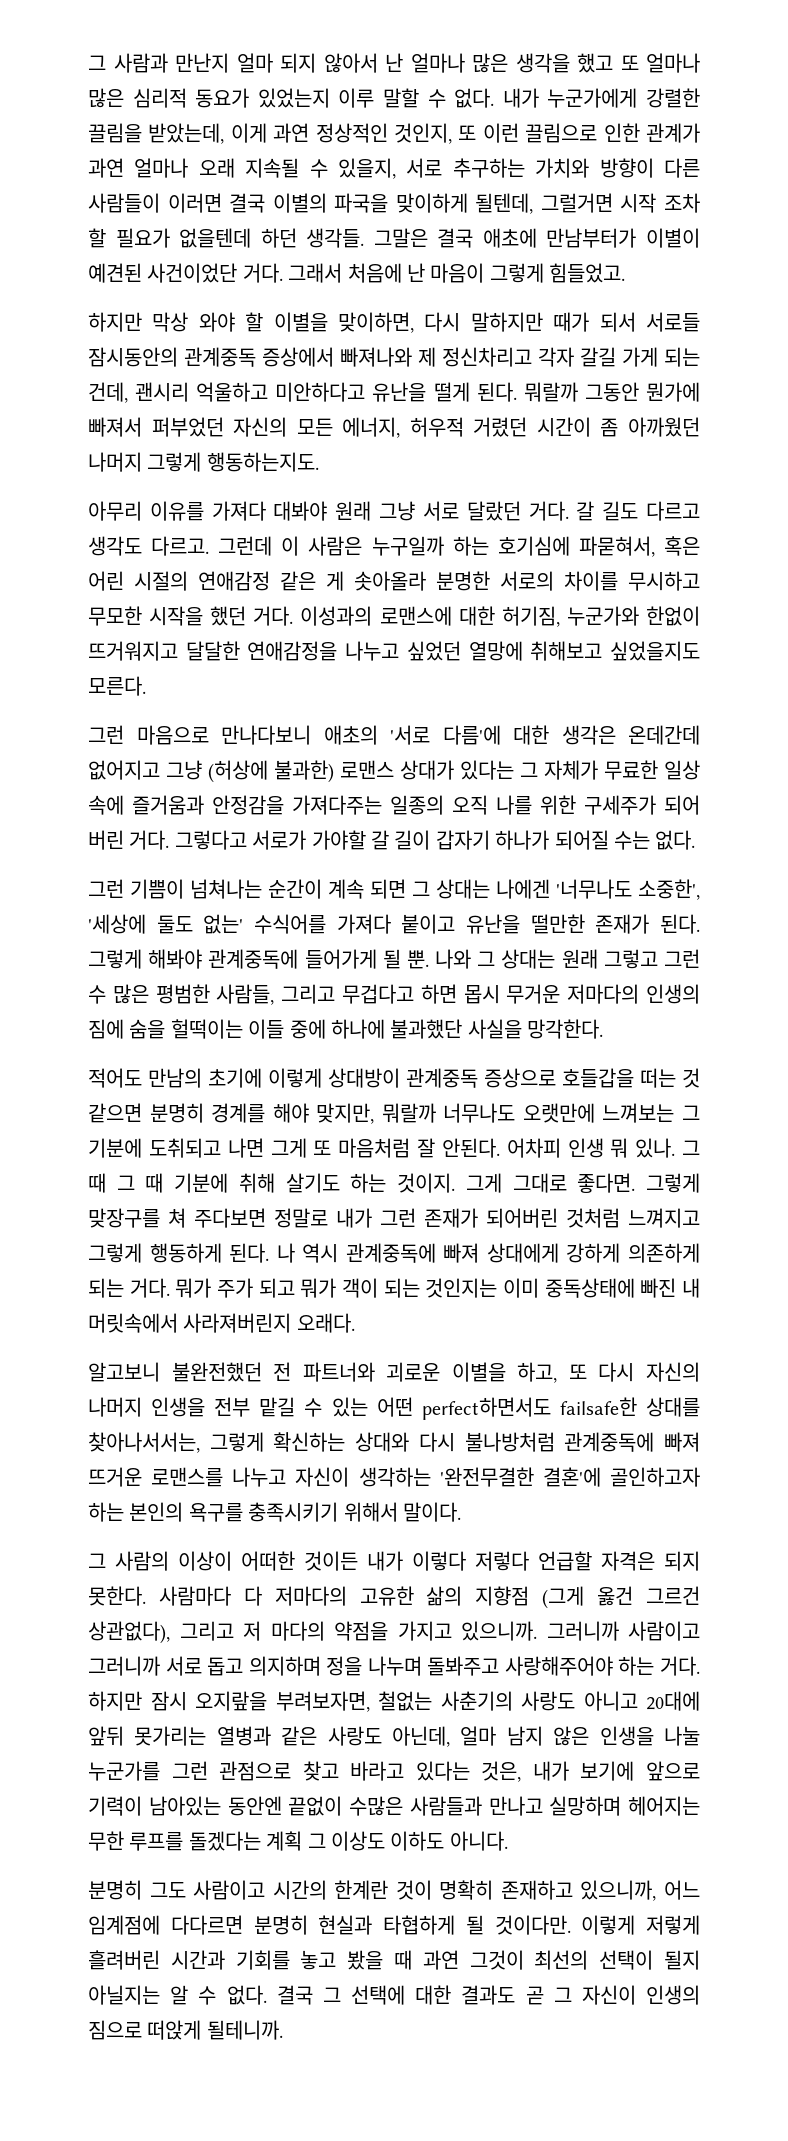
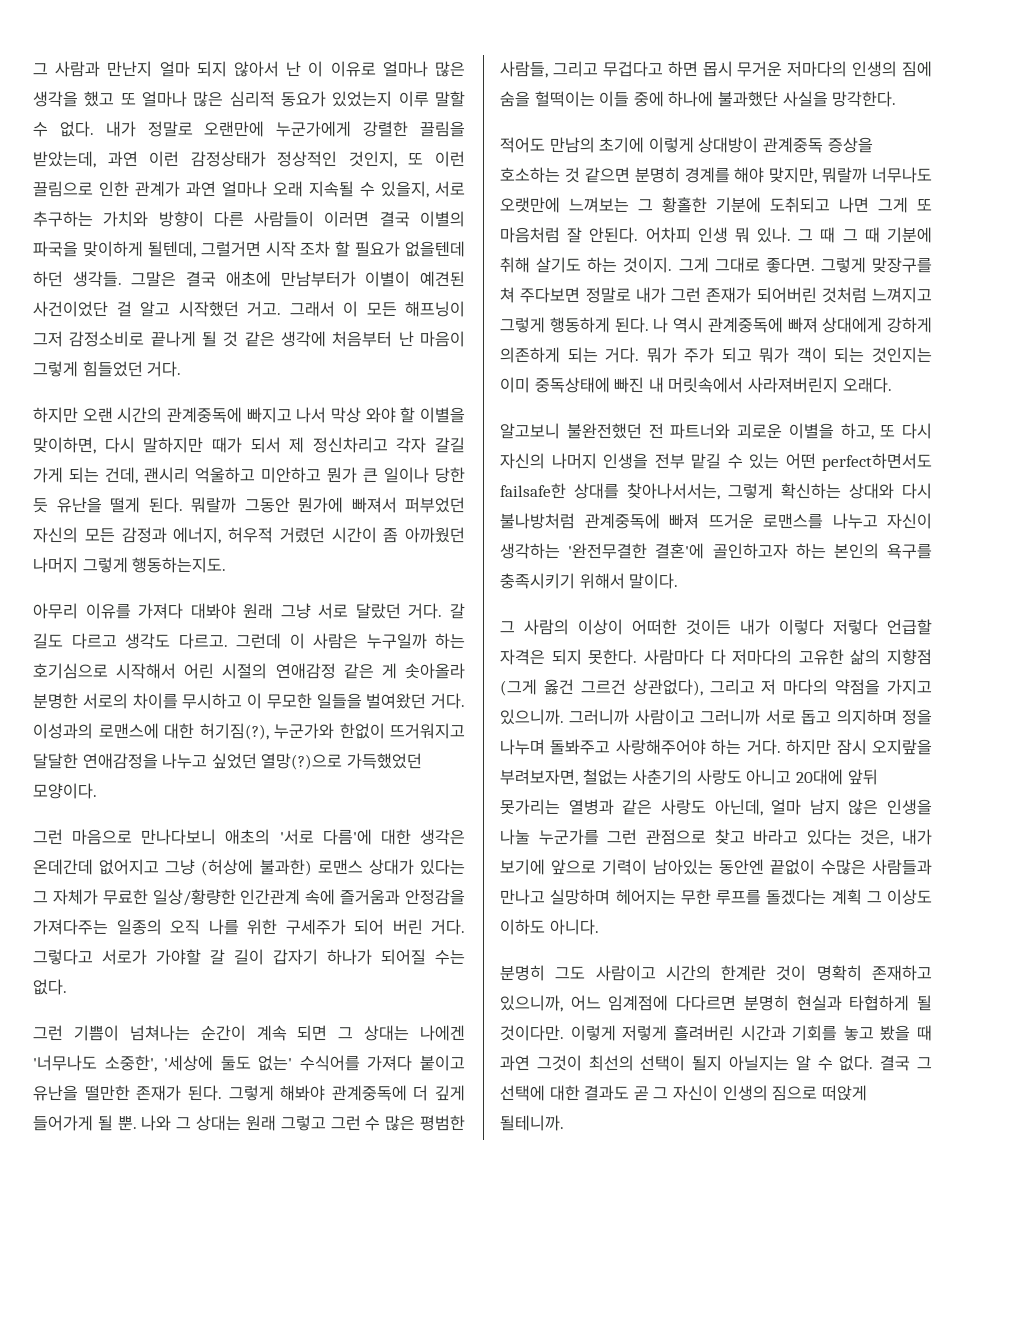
- 그 사람과 만난지 얼마 되지 않아서 난 얼마나 많은 생각을 했고 또 얼마나 많은 심리적 동요가 있었는지 이루 말할 수 없다.
+ 그 사람과 만난지 얼마 되지 않아서 난 이 이유로 얼마나 많은 생각을 했고 또 얼마나 많은 심리적 동요가 있었는지 이루 말할 수 없다.
- 내가 누군가에게 강렬한 끌림을 받았는데, 이게 과연 정상적인 것인지, 또 이런 끌림으로 인한 관계가 과연 얼마나 오래 지속될 수 있을지, 서로 추구하는 가치와 방향이 다른 사람들이 이러면 결국 이별의 파국을 맞이하게 될텐데, 그럴거면 시작 조차 할 필요가 없을텐데 하던 생각들.
+ 내가 정말로 오랜만에 누군가에게 강렬한 끌림을 받았는데, 과연 이런 감정상태가 정상적인 것인지, 또 이런 끌림으로 인한 관계가 과연 얼마나 오래 지속될 수 있을지, 서로 추구하는 가치와 방향이 다른 사람들이 이러면 결국 이별의 파국을 맞이하게 될텐데, 그럴거면 시작 조차 할 필요가 없을텐데 하던 생각들.
- 그말은 결국 애초에 만남부터가 이별이 예견된 사건이었단 거다. 그래서 처음에 난 마음이 그렇게 힘들었고.
- 하지만 막상 와야 할 이별을 맞이하면, 다시 말하지만 때가 되서 서로들 잠시동안의 관계중독 증상에서 빠져나와 제 정신차리고 각자 갈길 가게 되는 건데, 괜시리 억울하고 미안하다고 유난을 떨게 된다.
+ 그말은 결국 애초에 만남부터가 이별이 예견된 사건이었단 걸 알고 시작했던 거고. 그래서 이 모든 해프닝이 그저 감정소비로 끝나게 될 것 같은 생각에 처음부터 난 마음이 그렇게 힘들었던 거다.
+ 하지만 오랜 시간의 관계중독에 빠지고 나서 막상 와야 할 이별을 맞이하면, 다시 말하지만 때가 되서 제 정신차리고 각자 갈길 가게 되는 건데, 괜시리 억울하고 미안하고 뭔가 큰 일이나 당한 듯 유난을 떨게 된다.
- 뭐랄까 그동안 뭔가에 빠져서 퍼부었던 자신의 모든 에너지, 허우적 거렸던 시간이 좀 아까웠던 나머지 그렇게 행동하는지도.
+ 뭐랄까 그동안 뭔가에 빠져서 퍼부었던 자신의 모든 감정과 에너지, 허우적 거렸던 시간이 좀 아까웠던 나머지 그렇게 행동하는지도.
- 그런데 이 사람은 누구일까 하는 호기심에 파묻혀서, 혹은 어린 시절의 연애감정 같은 게 솟아올라 분명한 서로의 차이를 무시하고 무모한 시작을 했던 거다.
+ 그런데 이 사람은 누구일까 하는 호기심으로 시작해서 어린 시절의 연애감정 같은 게 솟아올라 분명한 서로의 차이를 무시하고 이 무모한 일들을 벌여왔던 거다.
- 이성과의 로맨스에 대한 허기짐, 누군가와 한없이 뜨거워지고 달달한 연애감정을 나누고 싶었던 열망에 취해보고 싶었을지도 모른다.
+ 이성과의 로맨스에 대한 허기짐(?), 누군가와 한없이 뜨거워지고 달달한 연애감정을 나누고 싶었던 열망(?)으로 가득했었던 모양이다.
- 그런 마음으로 만나다보니 애초의 '서로 다름'에 대한 생각은 온데간데 없어지고 그냥 (허상에 불과한) 로맨스 상대가 있다는 그 자체가 무료한 일상 속에 즐거움과 안정감을 가져다주는 일종의 오직 나를 위한 구세주가 되어 버린 거다.
+ 그런 마음으로 만나다보니 애초의 '서로 다름'에 대한 생각은 온데간데 없어지고 그냥 (허상에 불과한) 로맨스 상대가 있다는 그 자체가 무료한 일상/황량한 인간관계 속에 즐거움과 안정감을 가져다주는 일종의 오직 나를 위한 구세주가 되어 버린 거다.
- 그렇게 해봐야 관계중독에 들어가게 될 뿐.
+ 그렇게 해봐야 관계중독에 더 깊게 들어가게 될 뿐.
- 적어도 만남의 초기에 이렇게 상대방이 관계중독 증상으로 호들갑을 떠는 것 같으면 분명히 경계를 해야 맞지만, 뭐랄까 너무나도 오랫만에 느껴보는 그 기분에 도취되고 나면 그게 또 마음처럼 잘 안된다.
+ 적어도 만남의 초기에 이렇게 상대방이 관계중독 증상을 호소하는 것 같으면 분명히 경계를 해야 맞지만, 뭐랄까 너무나도 오랫만에 느껴보는 그 황홀한 기분에 도취되고 나면 그게 또 마음처럼 잘 안된다.

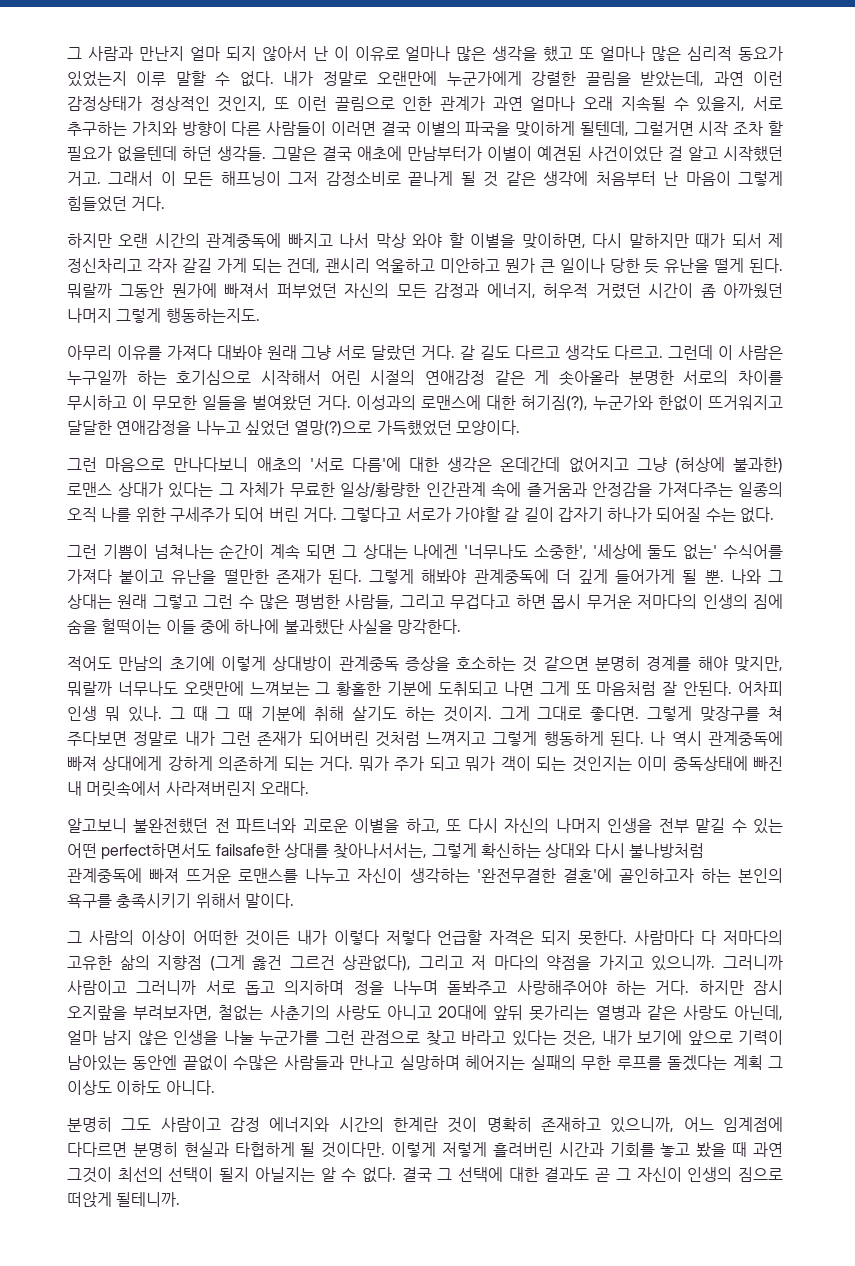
- 하지만 잠시 오지랖을 부려보자면, 철없는 사춘기의 사랑도 아니고 20대에 앞뒤 못가리는 열병과 같은 사랑도 아닌데, 얼마 남지 않은 인생을 나눌 누군가를 그런 관점으로 찾고 바라고 있다는 것은, 내가 보기에 앞으로 기력이 남아있는 동안엔 끝없이 수많은 사람들과 만나고 실망하며 헤어지는 무한 루프를 돌겠다는 계획 그 이상도 이하도 아니다.
+ 하지만 잠시 오지랖을 부려보자면, 철없는 사춘기의 사랑도 아니고 20대에 앞뒤 못가리는 열병과 같은 사랑도 아닌데, 얼마 남지 않은 인생을 나눌 누군가를 그런 관점으로 찾고 바라고 있다는 것은, 내가 보기에 앞으로 기력이 남아있는 동안엔 끝없이 수많은 사람들과 만나고 실망하며 헤어지는 실패의 무한 루프를 돌겠다는 계획 그 이상도 이하도 아니다.
- 분명히 그도 사람이고 시간의 한계란 것이 명확히 존재하고 있으니까, 어느 임계점에 다다르면 분명히 현실과 타협하게 될 것이다만.
+ 분명히 그도 사람이고 감정 에너지와 시간의 한계란 것이 명확히 존재하고 있으니까, 어느 임계점에 다다르면 분명히 현실과 타협하게 될 것이다만.

